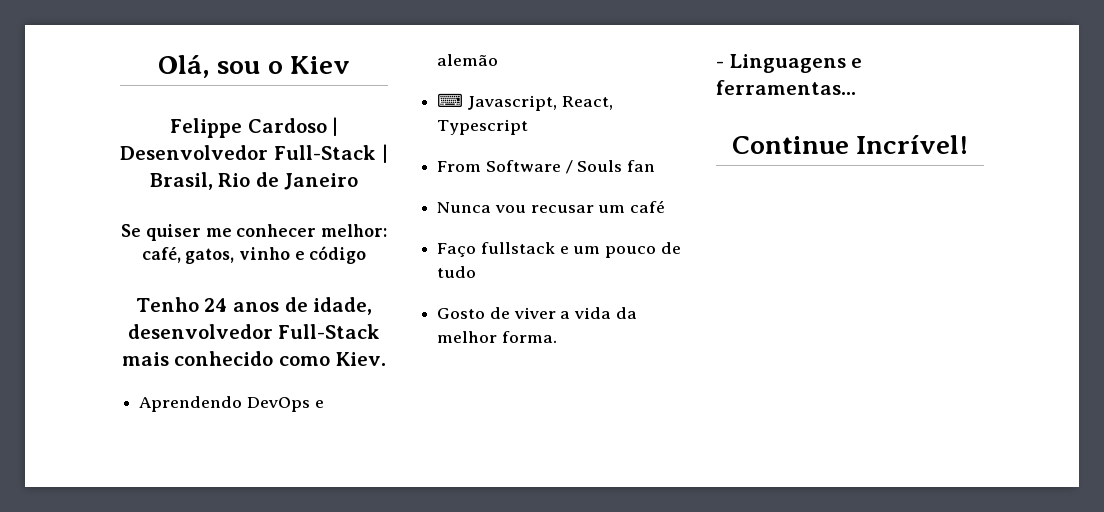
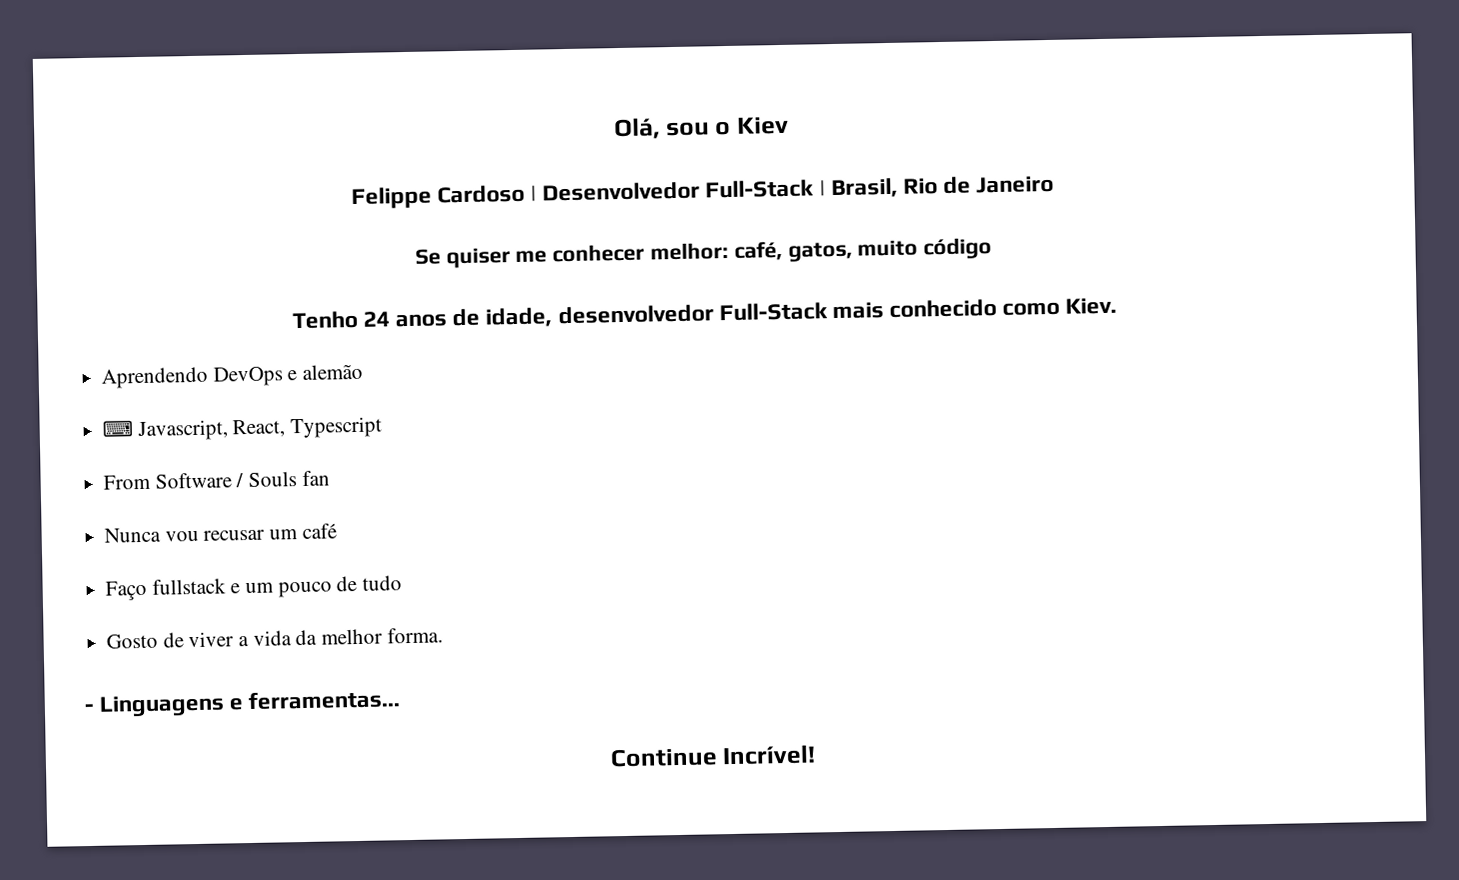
- Se quiser me conhecer melhor: café, gatos, vinho e código
+ Se quiser me conhecer melhor: café, gatos, muito código

